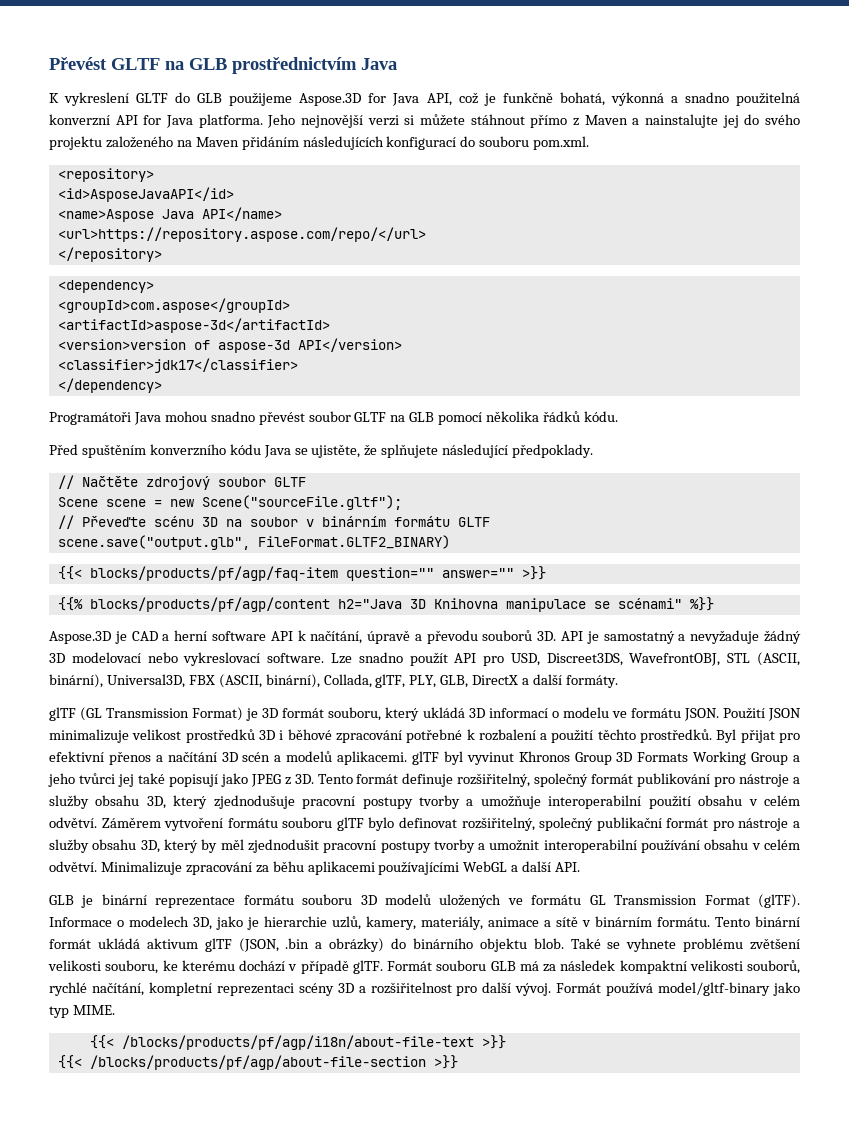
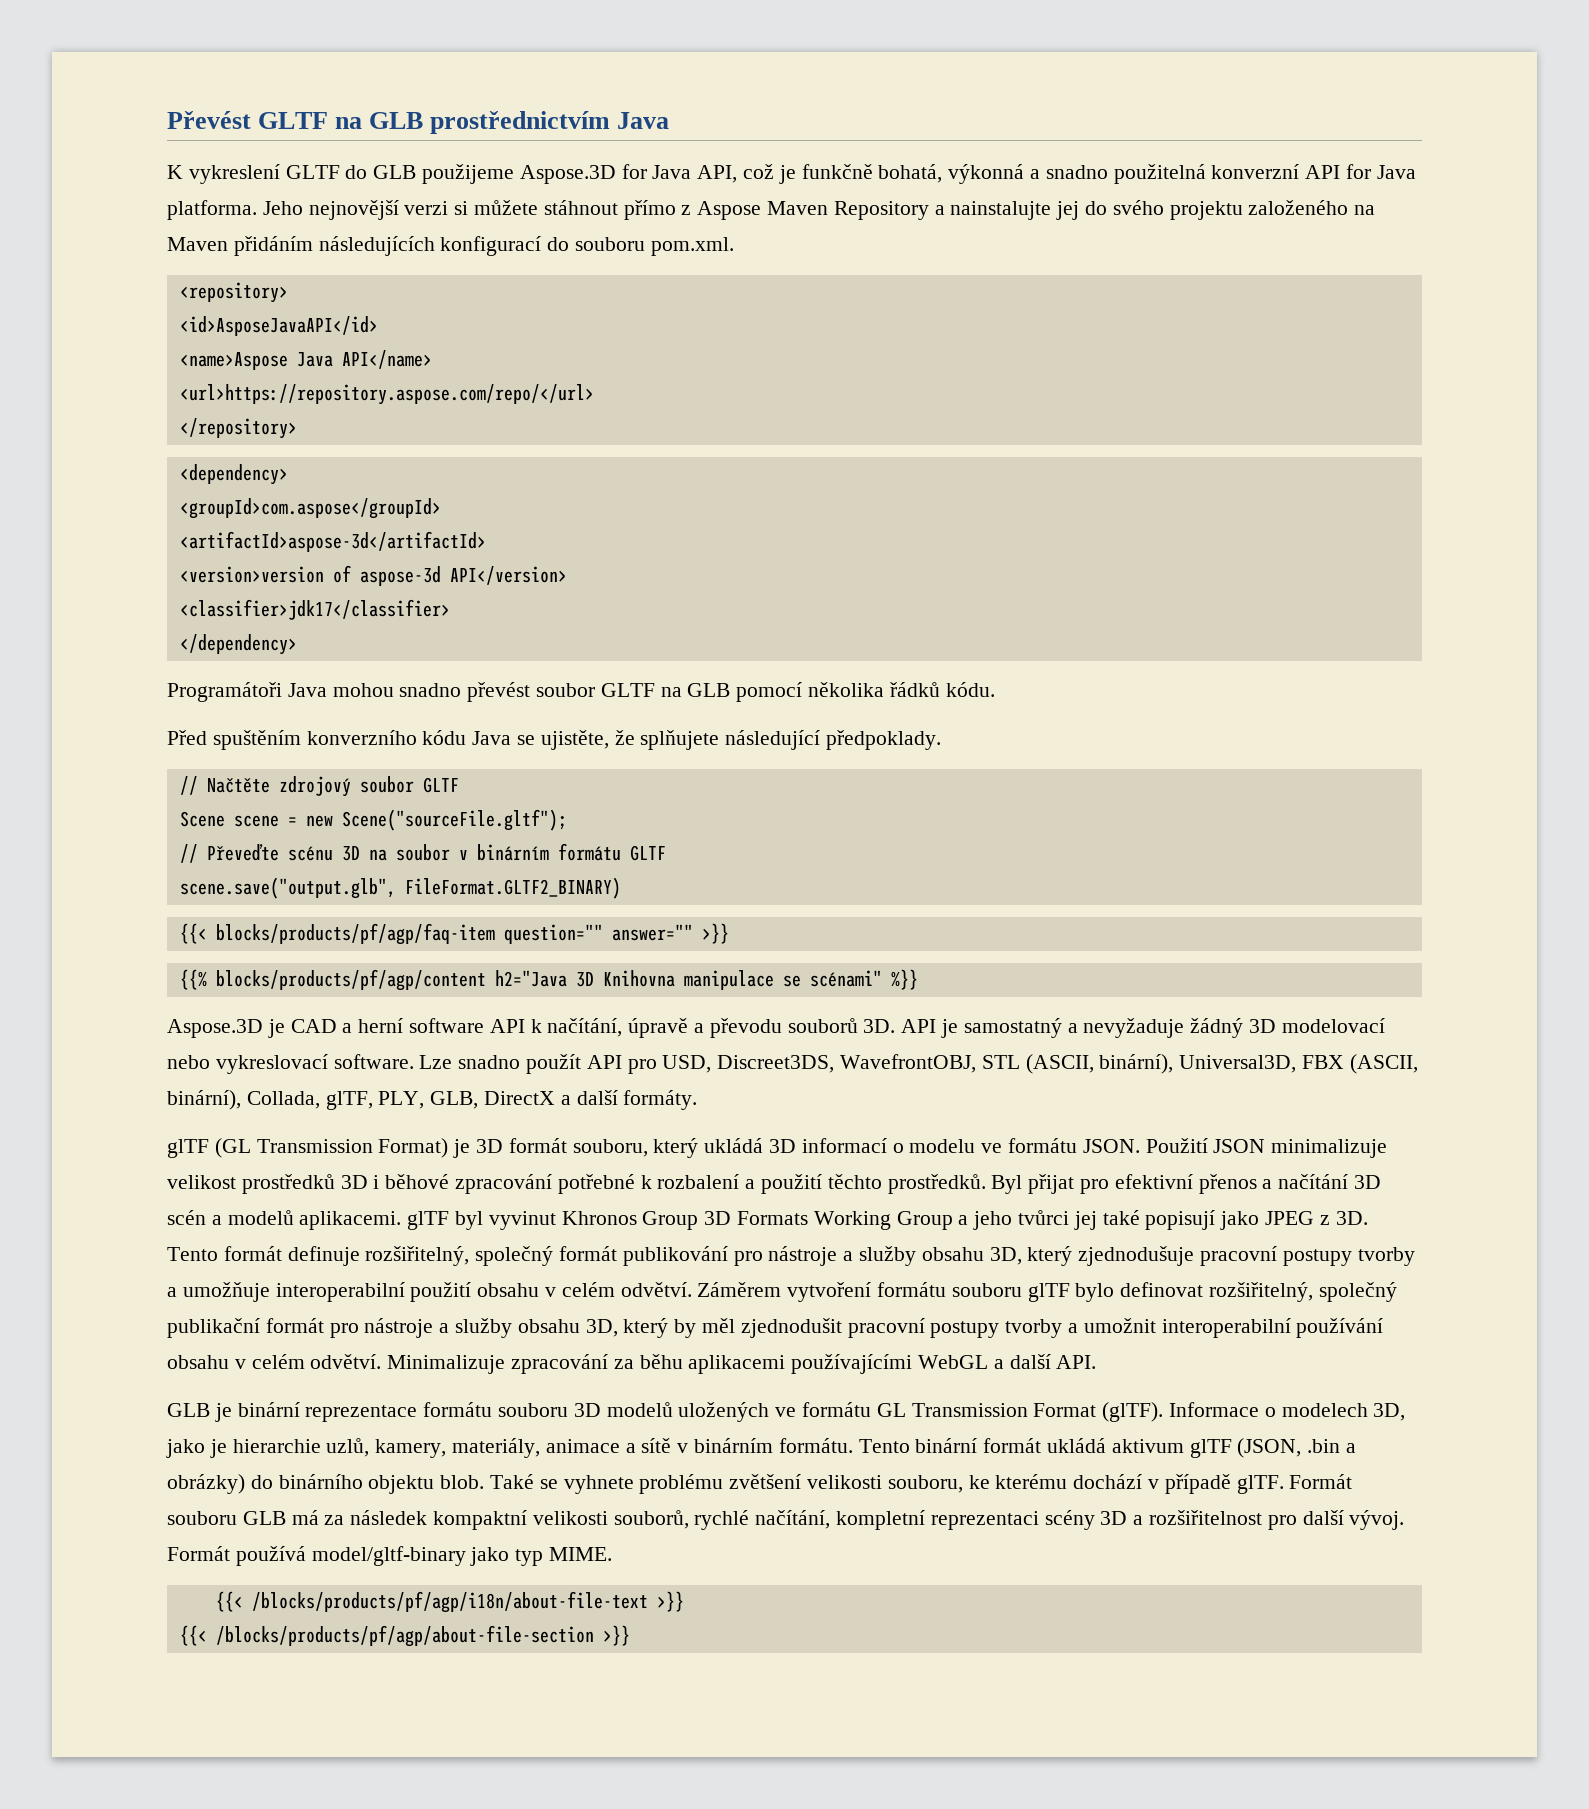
- Jeho nejnovější verzi si můžete stáhnout přímo z Maven a nainstalujte jej do svého projektu založeného na Maven přidáním následujících konfigurací do souboru pom.xml.
+ Jeho nejnovější verzi si můžete stáhnout přímo z Aspose Maven Repository a nainstalujte jej do svého projektu založeného na Maven přidáním následujících konfigurací do souboru pom.xml.

